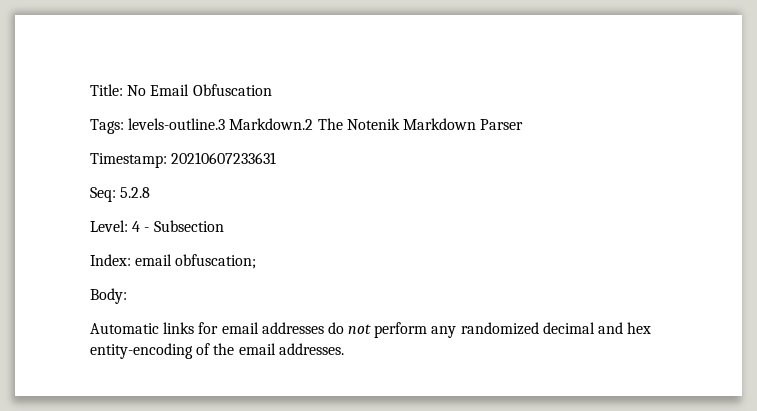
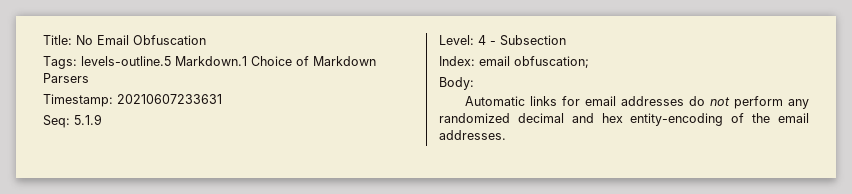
- Tags: levels-outline.3 Markdown.2 The Notenik Markdown Parser
+ Tags: levels-outline.5 Markdown.1 Choice of Markdown Parsers
- Seq: 5.2.8
+ Seq: 5.1.9

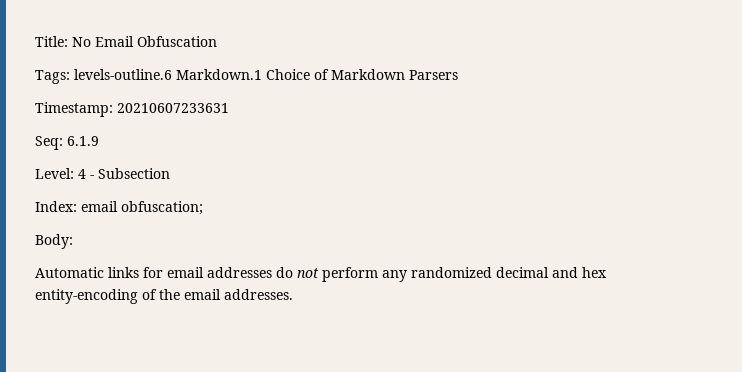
- Tags: levels-outline.5 Markdown.1 Choice of Markdown Parsers
+ Tags: levels-outline.6 Markdown.1 Choice of Markdown Parsers
- Seq: 5.1.9
+ Seq: 6.1.9

